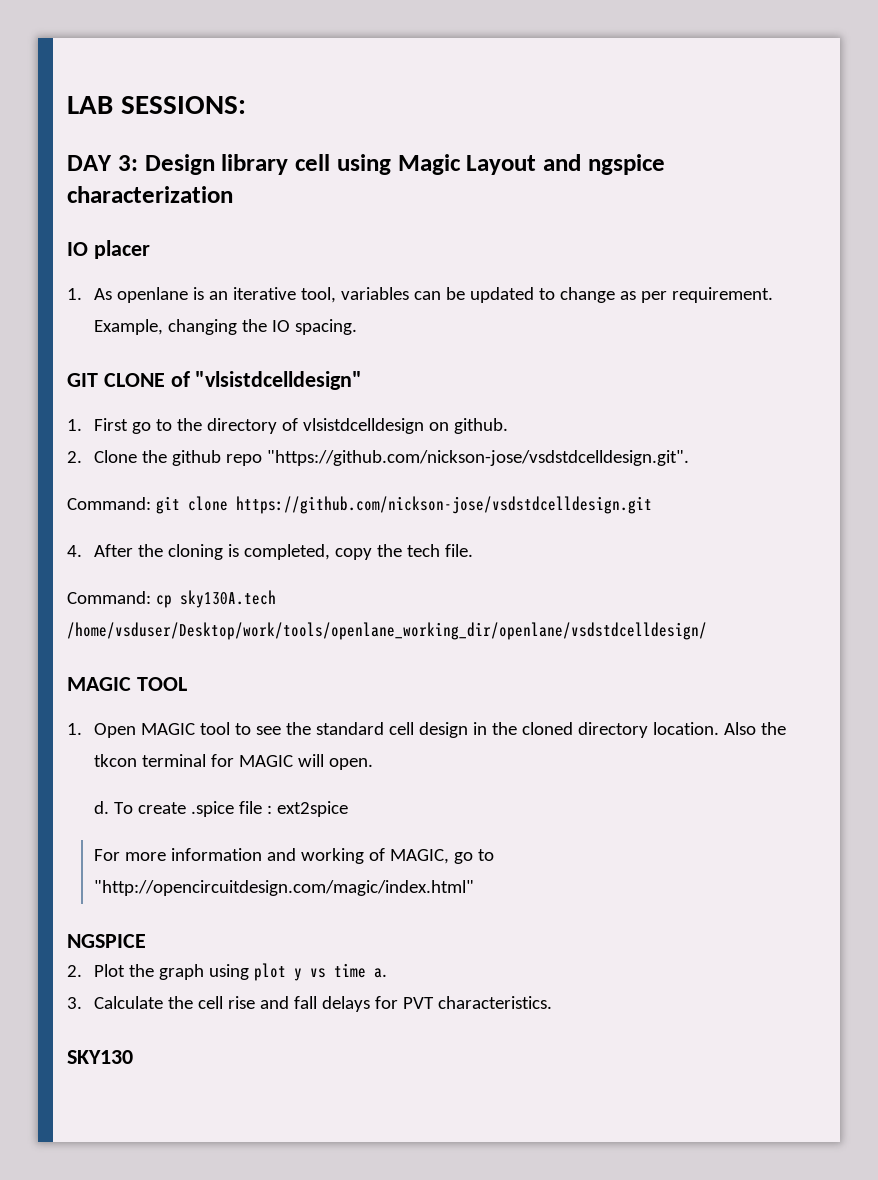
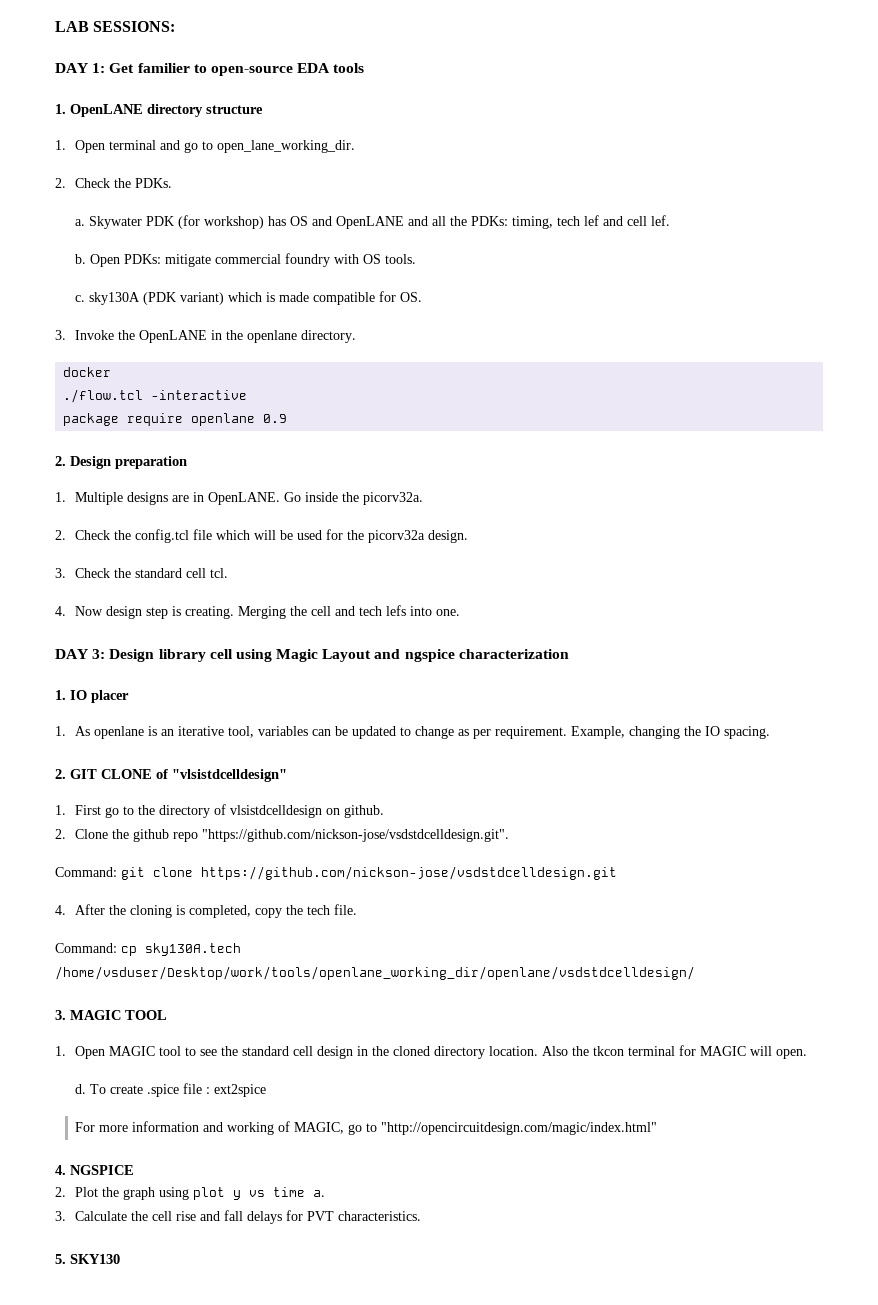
+ DAY 1: Get familier to open-source EDA tools
+ 1. OpenLANE directory structure
+ 1. Open terminal and go to open_lane_working_dir.
+ 2. Check the PDKs.
+ a. Skywater PDK (for workshop) has OS and OpenLANE and all the PDKs: timing, tech lef and cell lef.
+ b. Open PDKs: mitigate commercial foundry with OS tools.
+ c. sky130A (PDK variant) which is made compatible for OS.
+ 3. Invoke the OpenLANE in the openlane directory.
+ docker
+ ./flow.tcl -interactive
+ package require openlane 0.9
+ 2. Design preparation
+ 1. Multiple designs are in OpenLANE. Go inside the picorv32a.
+ 2. Check the config.tcl file which will be used for the picorv32a design.
+ 3. Check the standard cell tcl.
+ 4. Now design step is creating. Merging the cell and tech lefs into one.
- IO placer
+ 1. IO placer
- GIT CLONE of "vlsistdcelldesign"
+ 2. GIT CLONE of "vlsistdcelldesign"
- MAGIC TOOL
+ 3. MAGIC TOOL
- NGSPICE
+ 4. NGSPICE
- SKY130
+ 5. SKY130

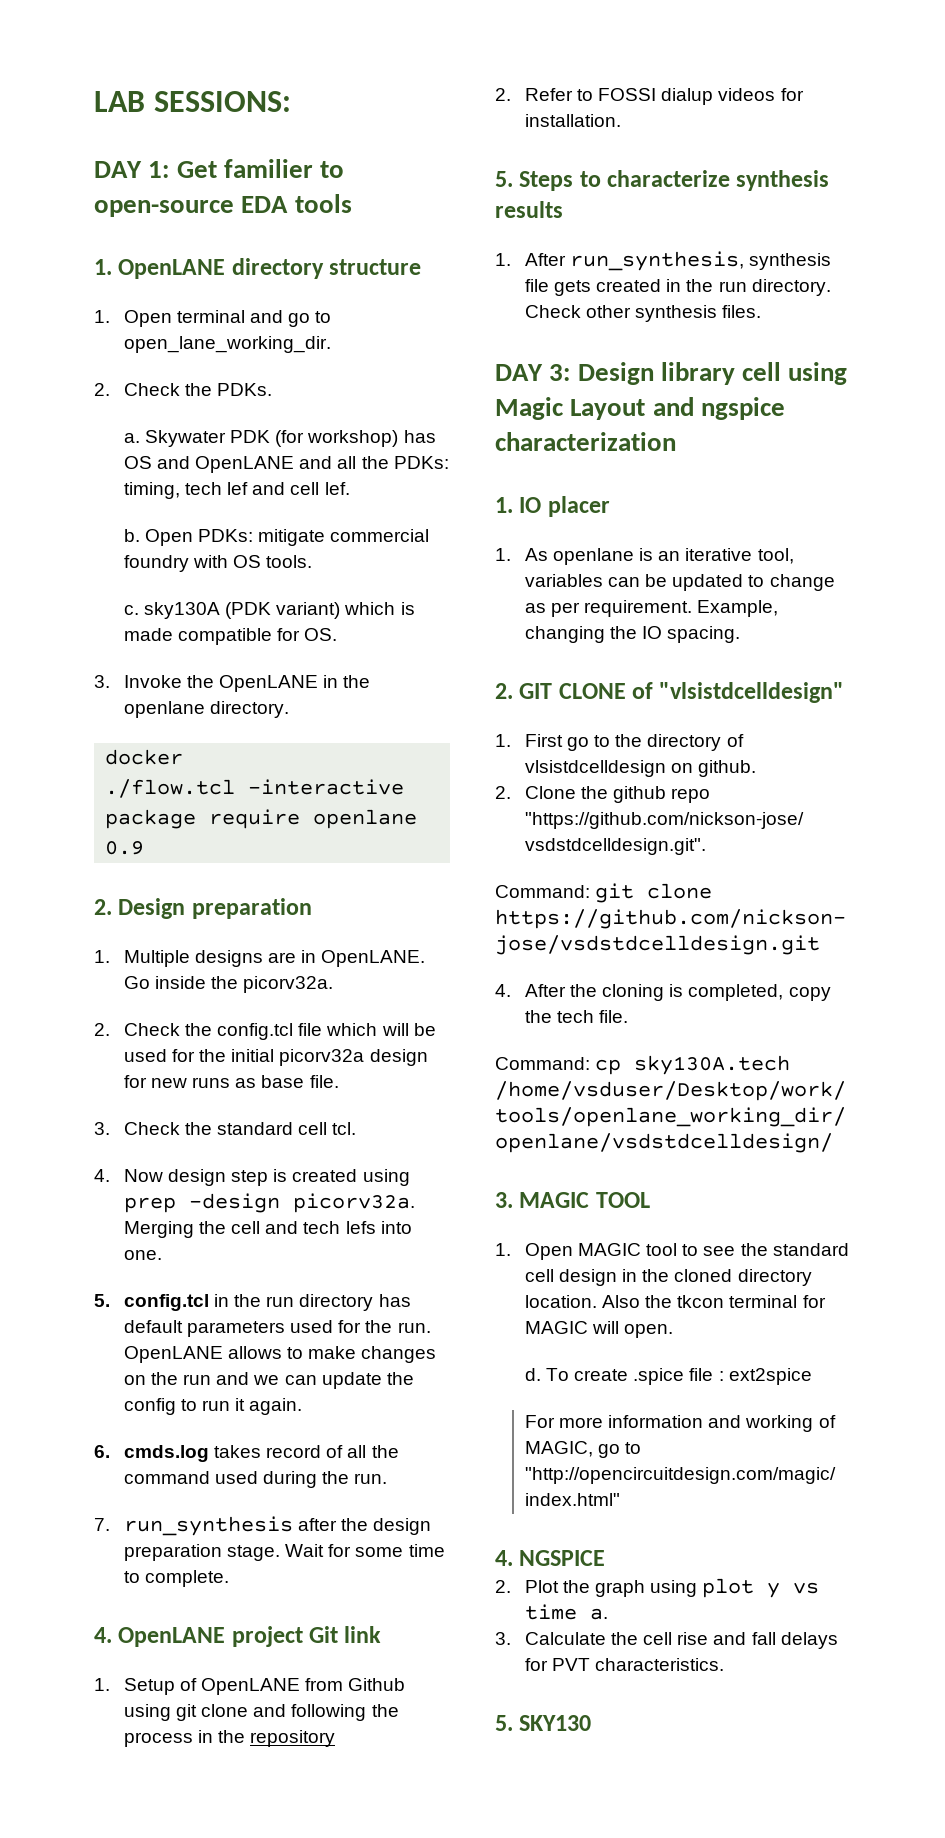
- 2. Check the config.tcl file which will be used for the picorv32a design.
+ 2. Check the config.tcl file which will be used for the initial picorv32a design for new runs as base file.
- 4. Now design step is creating.
+ 4. Now design step is created using prep -design picorv32a.
+ 5. config.tcl in the run directory has default parameters used for the run. OpenLANE allows to make changes on the run and we can update the config to run it again.
+ 6. cmds.log takes record of all the command used during the run.
+ 7. run_synthesis after the design preparation stage. Wait for some time to complete.
+ 4. OpenLANE project Git link
+ 1. Setup of OpenLANE from Github using git clone and following the process in the repository
+ 2. Refer to FOSSI dialup videos for installation.
+ 5. Steps to characterize synthesis results
+ 1. After run_synthesis, synthesis file gets created in the run directory. Check other synthesis files.

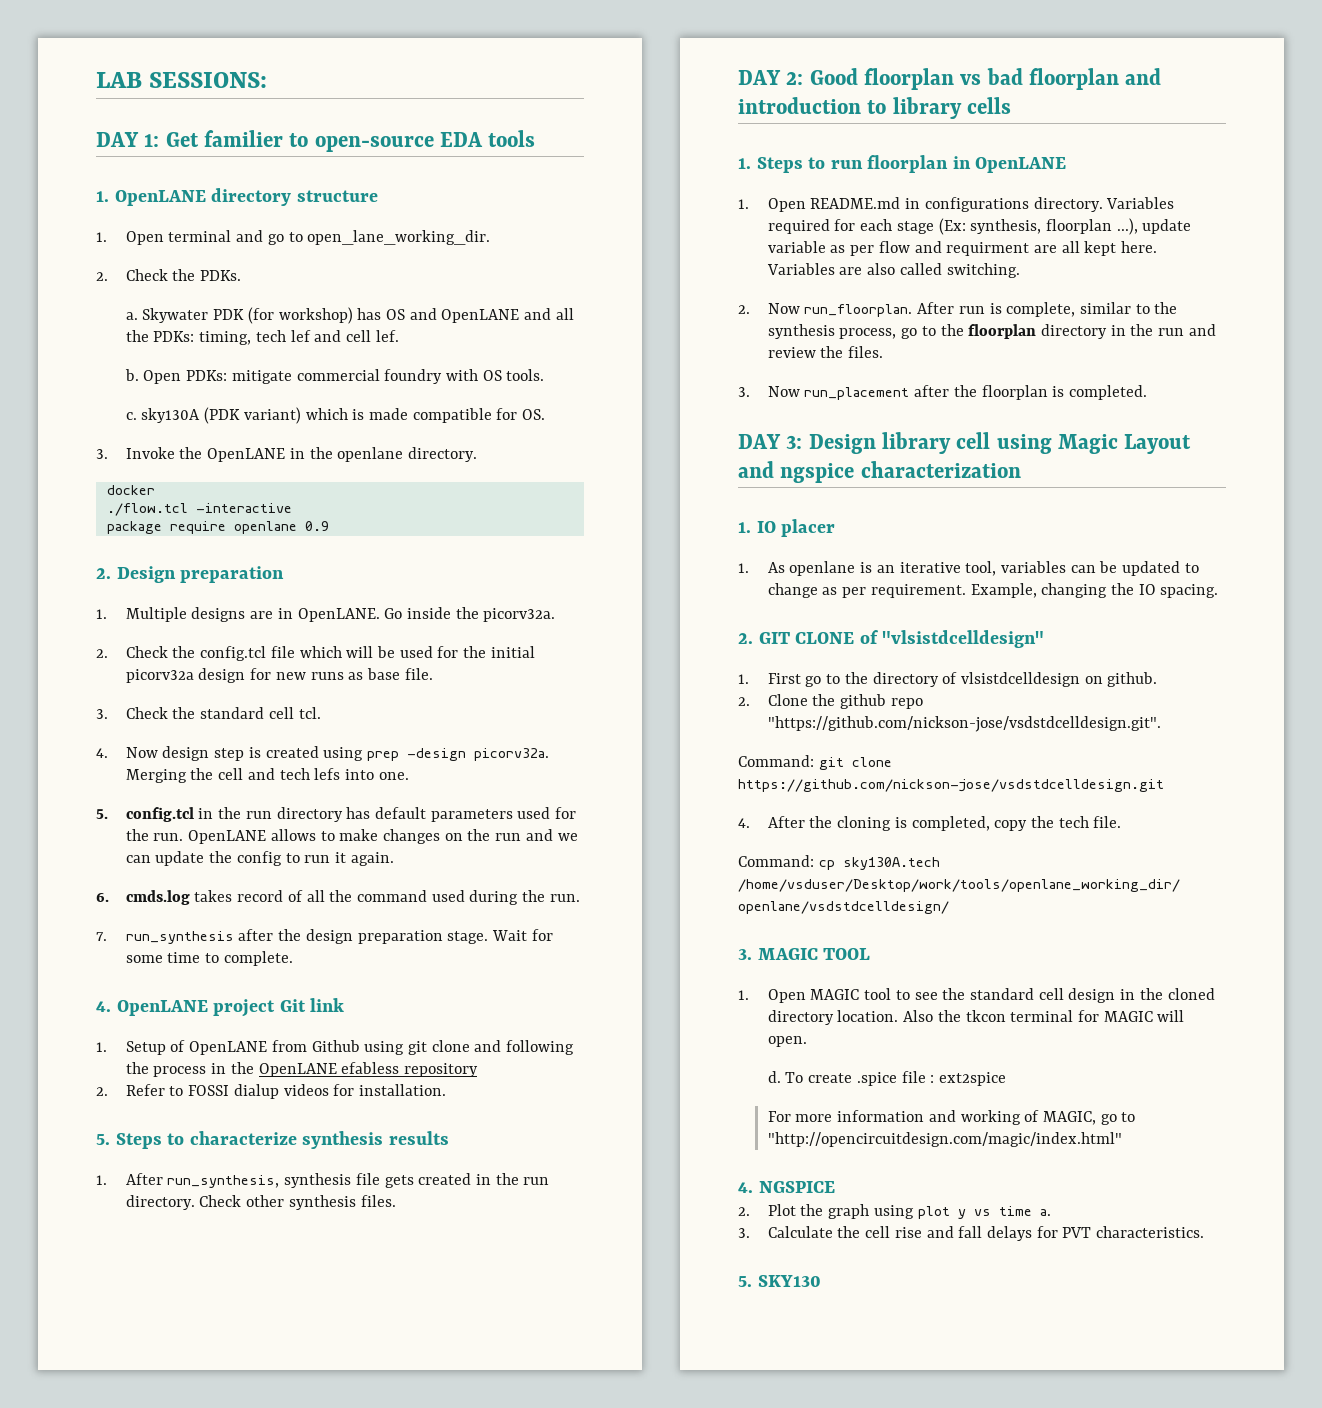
- 1. Setup of OpenLANE from Github using git clone and following the process in the repository
+ 1. Setup of OpenLANE from Github using git clone and following the process in the OpenLANE efabless repository
+ DAY 2: Good floorplan vs bad floorplan and introduction to library cells
+ 1. Steps to run floorplan in OpenLANE
+ 1. Open README.md in configurations directory. Variables required for each stage (Ex: synthesis, floorplan ...), update variable as per flow and requirment are all kept here. Variables are also called switching.
+ 2. Now run_floorplan. After run is complete, similar to the synthesis process, go to the floorplan directory in the run and review the files.
+ 3. Now run_placement after the floorplan is completed.

